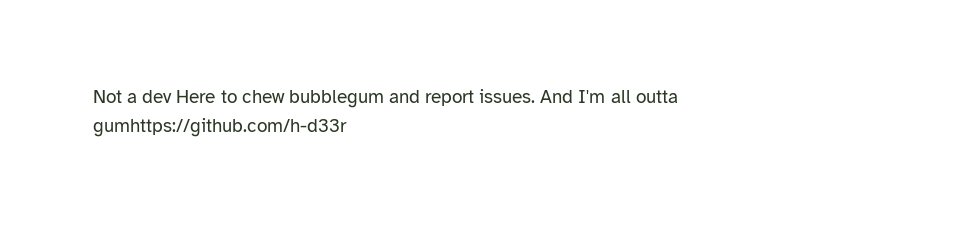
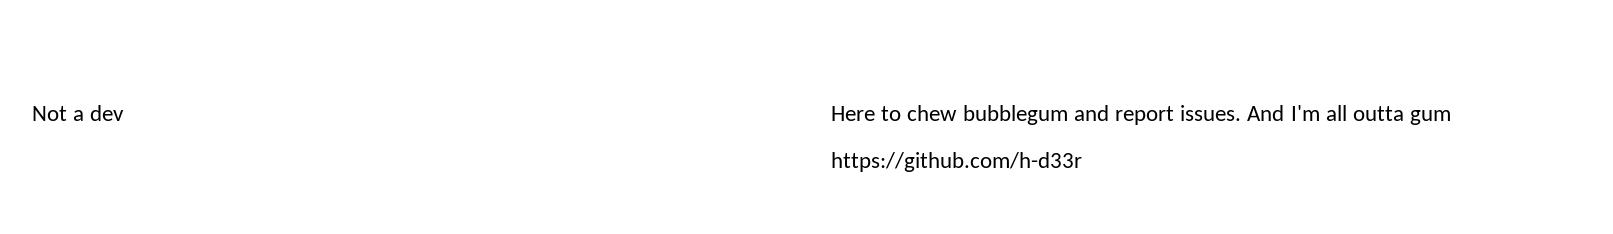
- Not a dev Here to chew bubblegum and report issues.
+ Not a dev
+ Here to chew bubblegum and report issues.
- And I'm all outta gumhttps://github.com/h-d33r
+ And I'm all outta gum
+ https://github.com/h-d33r

